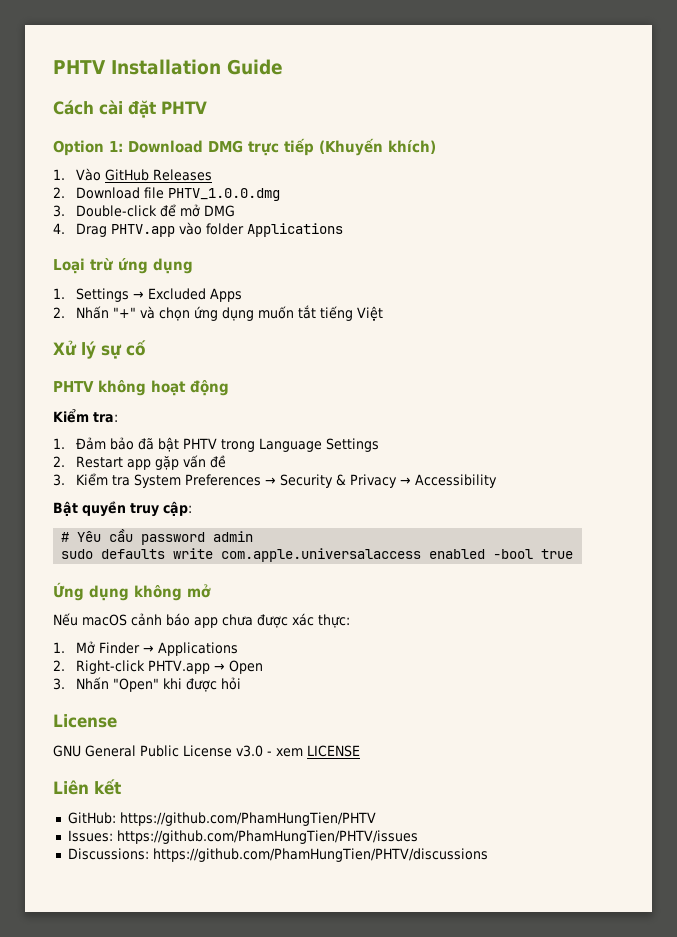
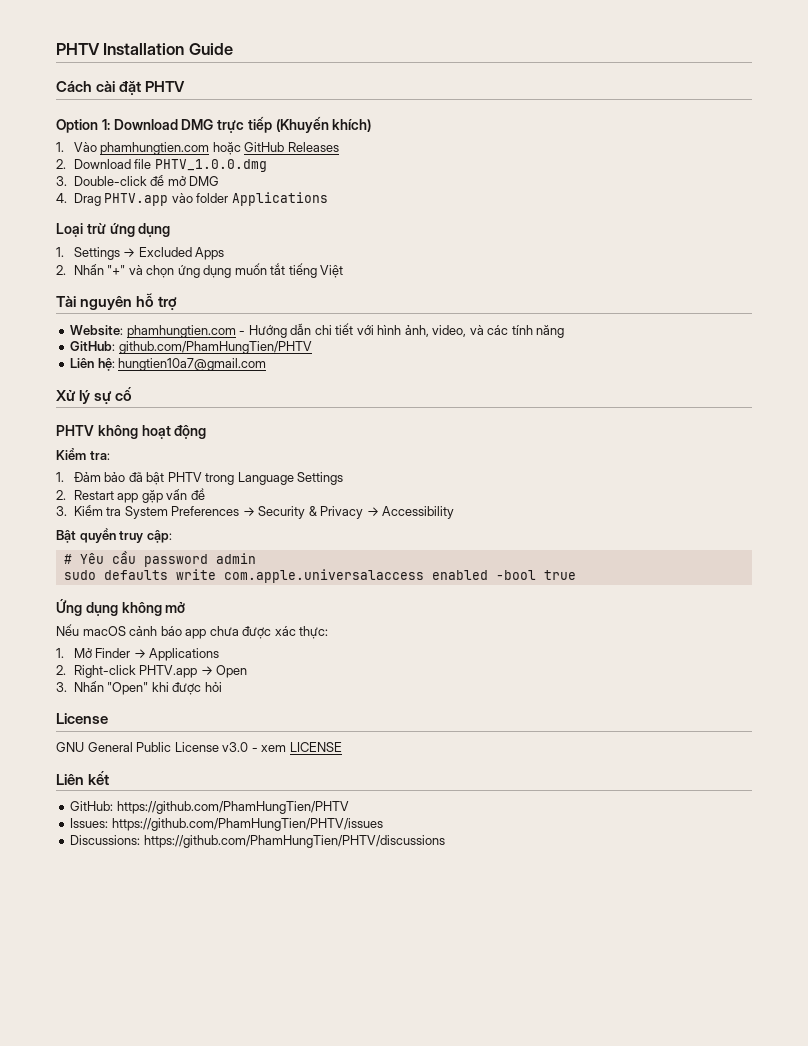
- 1. Vào GitHub Releases
+ 1. Vào phamhungtien.com hoặc GitHub Releases
+ Tài nguyên hỗ trợ
+ Website: phamhungtien.com - Hướng dẫn chi tiết với hình ảnh, video, và các tính năng
+ GitHub: github.com/PhamHungTien/PHTV
+ Liên hệ: hungtien10a7@gmail.com

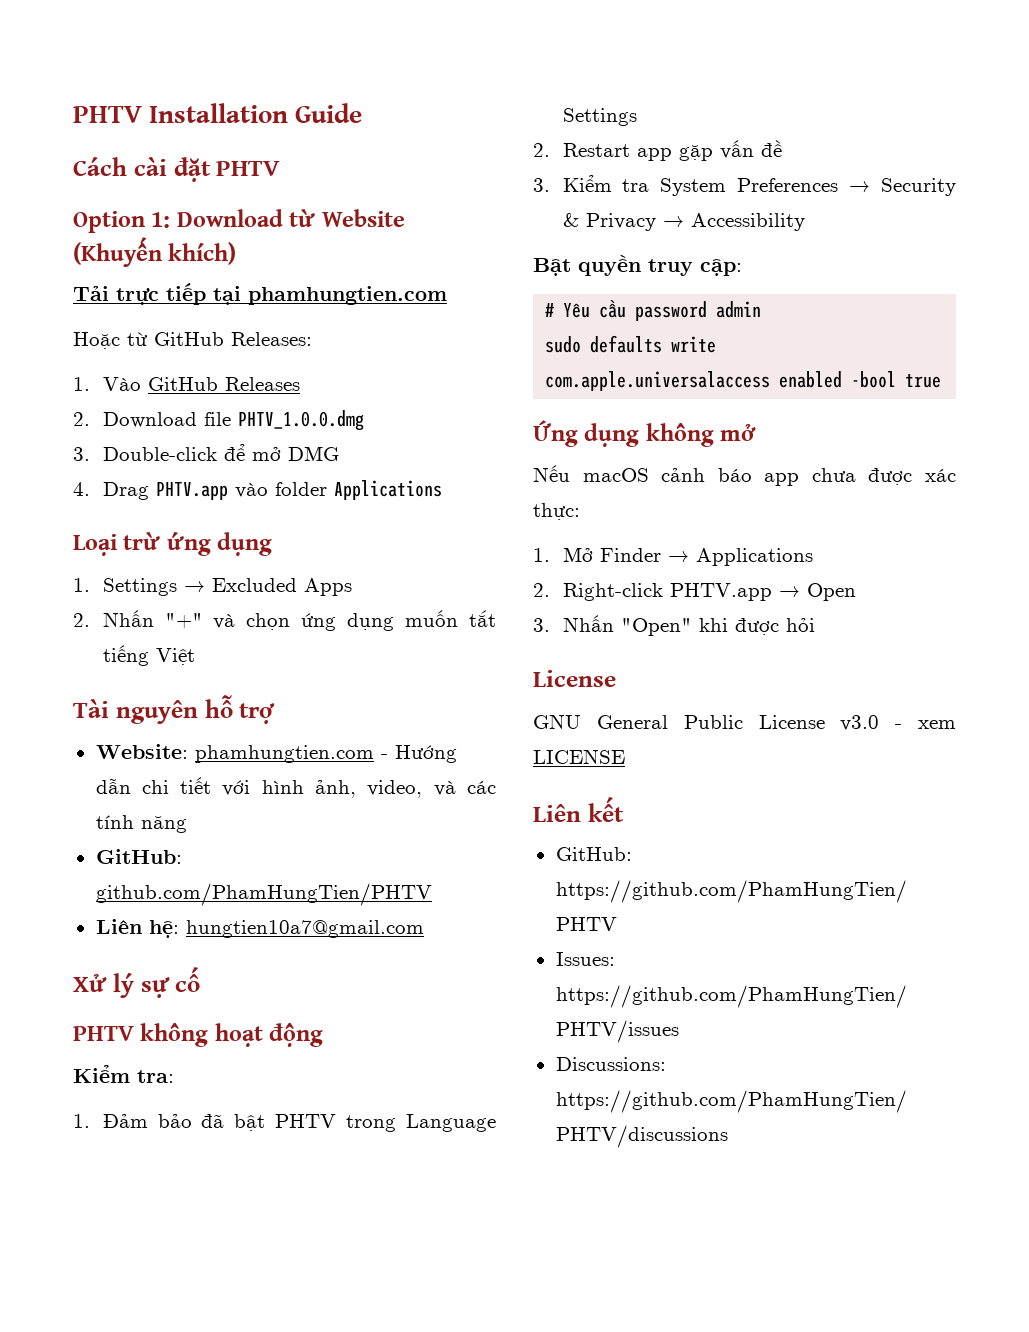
- Option 1: Download DMG trực tiếp (Khuyến khích)
+ Option 1: Download từ Website (Khuyến khích)
+ Tải trực tiếp tại phamhungtien.com
+ Hoặc từ GitHub Releases:
- 1. Vào phamhungtien.com hoặc GitHub Releases
+ 1. Vào GitHub Releases

